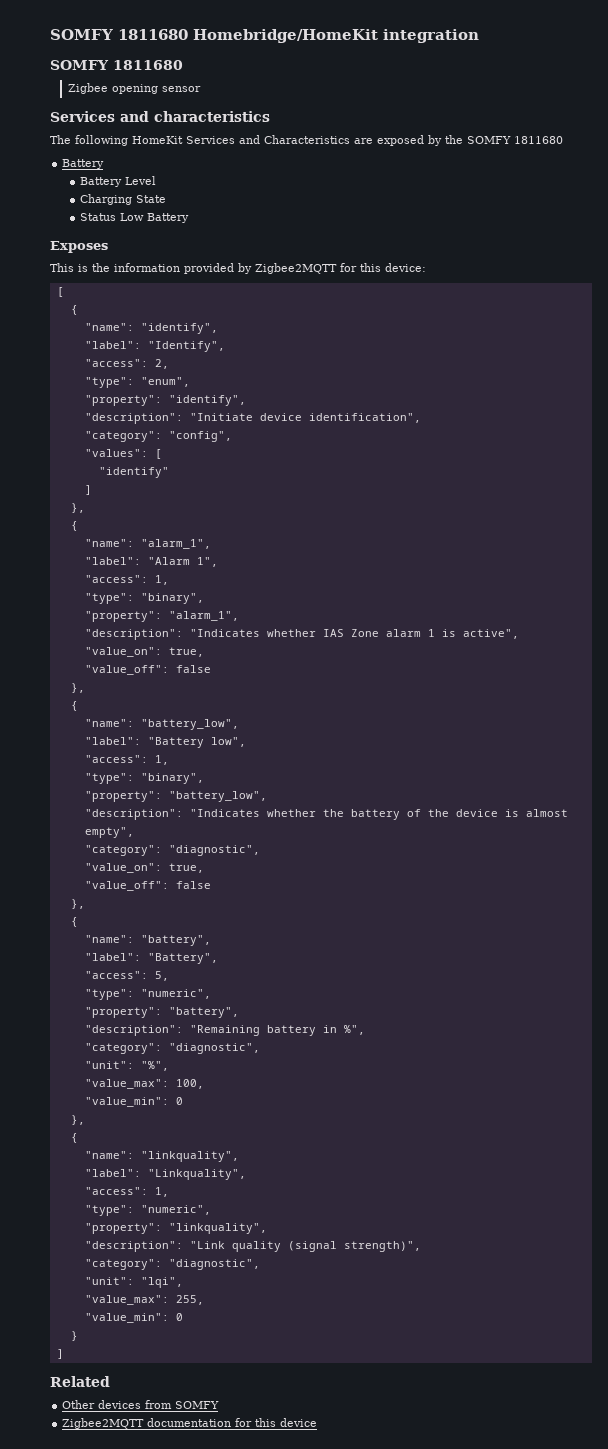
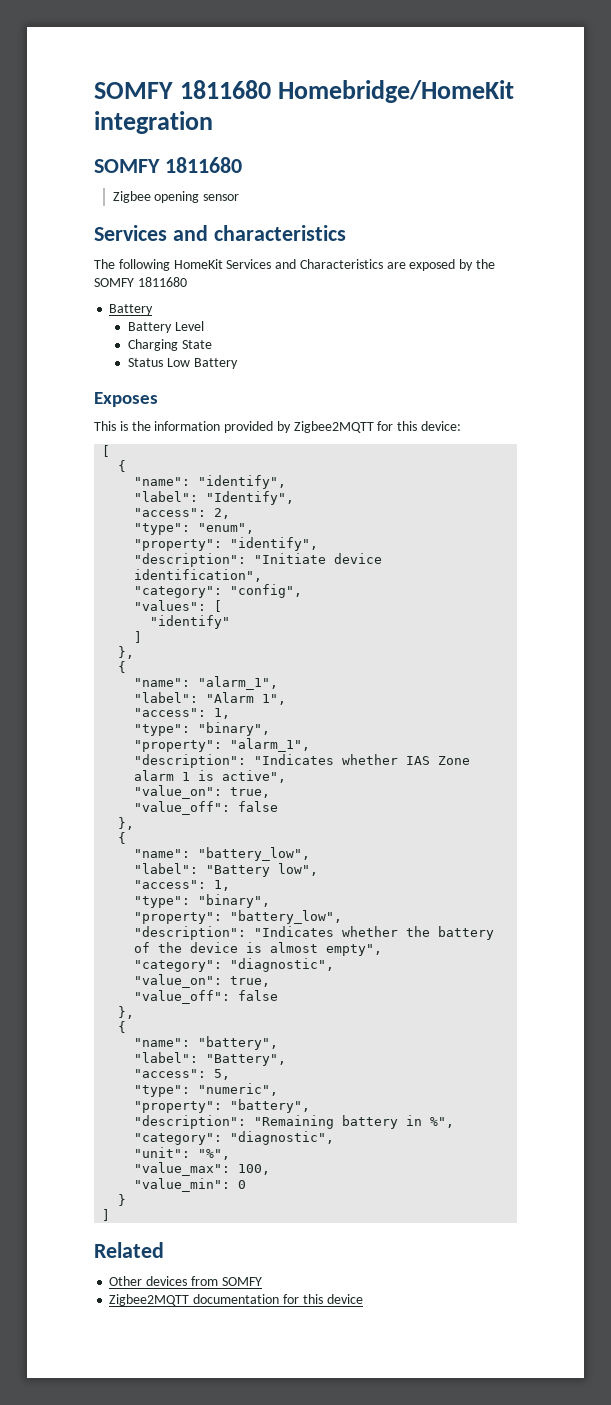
  "value_max": 100,
- "value_min": 0
- },
- {
- "name": "linkquality",
- "label": "Linkquality",
- "access": 1,
- "type": "numeric",
- "property": "linkquality",
- "description": "Link quality (signal strength)",
- "category": "diagnostic",
- "unit": "lqi",
- "value_max": 255,

